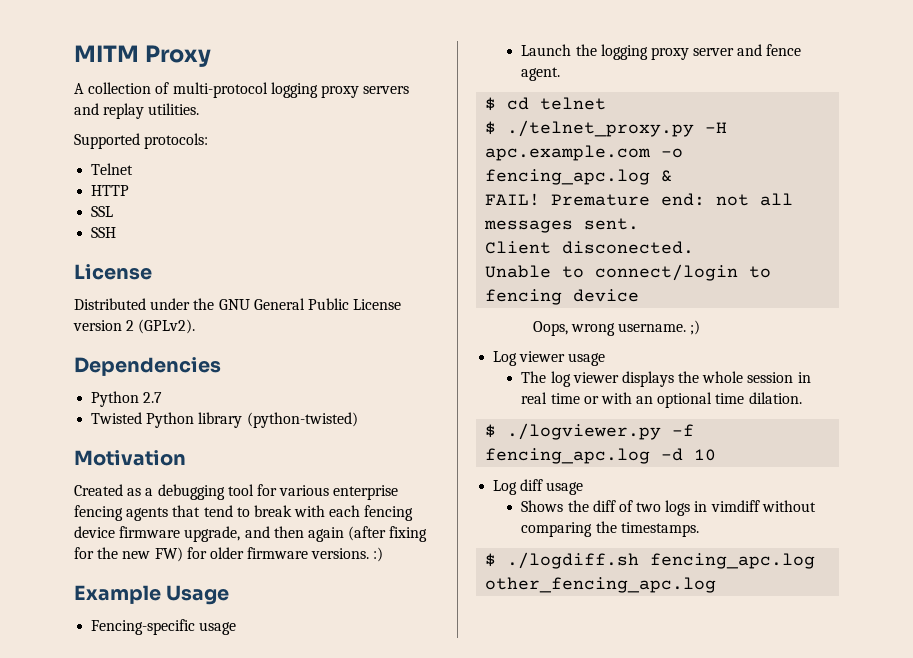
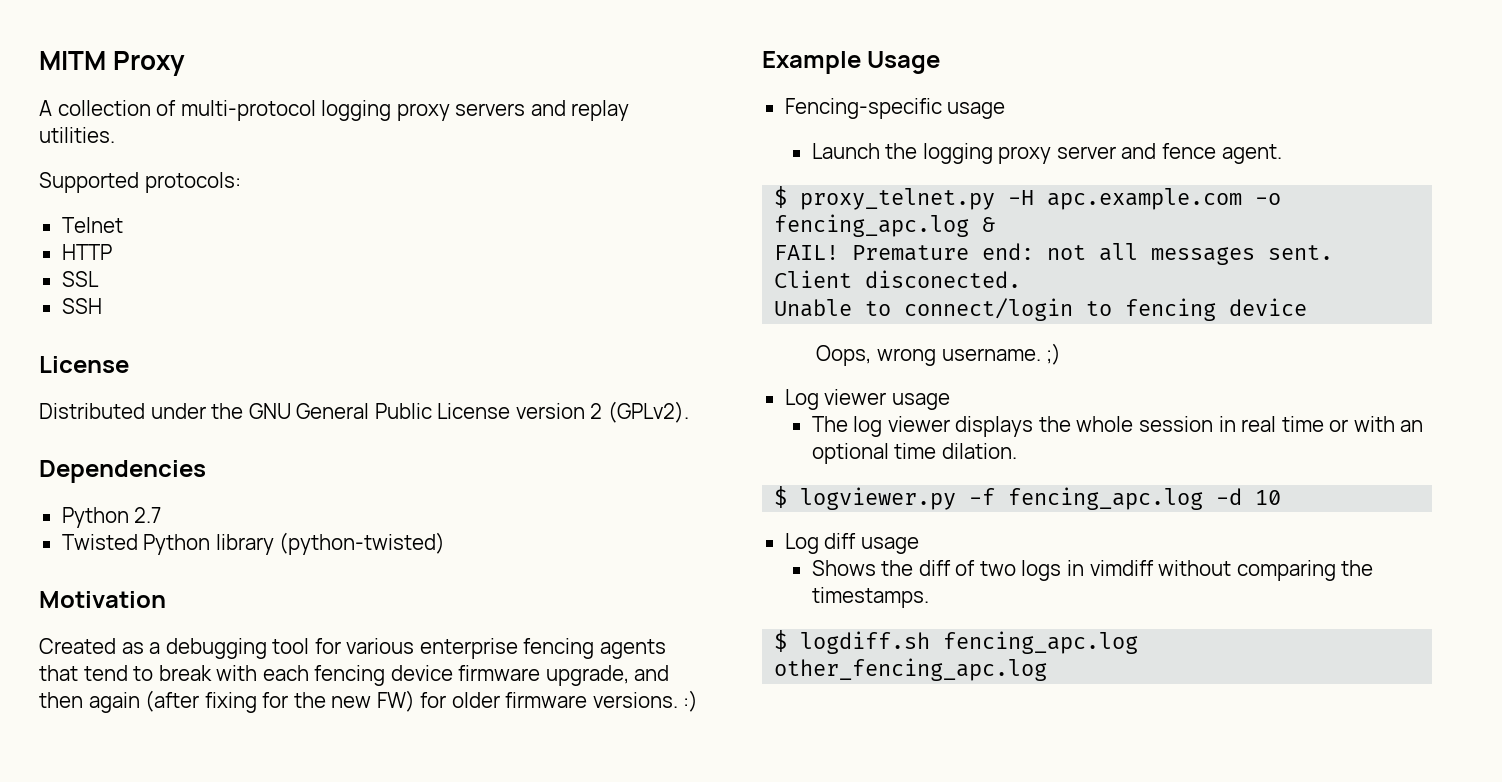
- $ cd telnet
- $ ./telnet_proxy.py -H apc.example.com -o fencing_apc.log &
+ $ proxy_telnet.py -H apc.example.com -o fencing_apc.log &
- $ ./logviewer.py -f fencing_apc.log -d 10
+ $ logviewer.py -f fencing_apc.log -d 10
- $ ./logdiff.sh fencing_apc.log other_fencing_apc.log
+ $ logdiff.sh fencing_apc.log other_fencing_apc.log

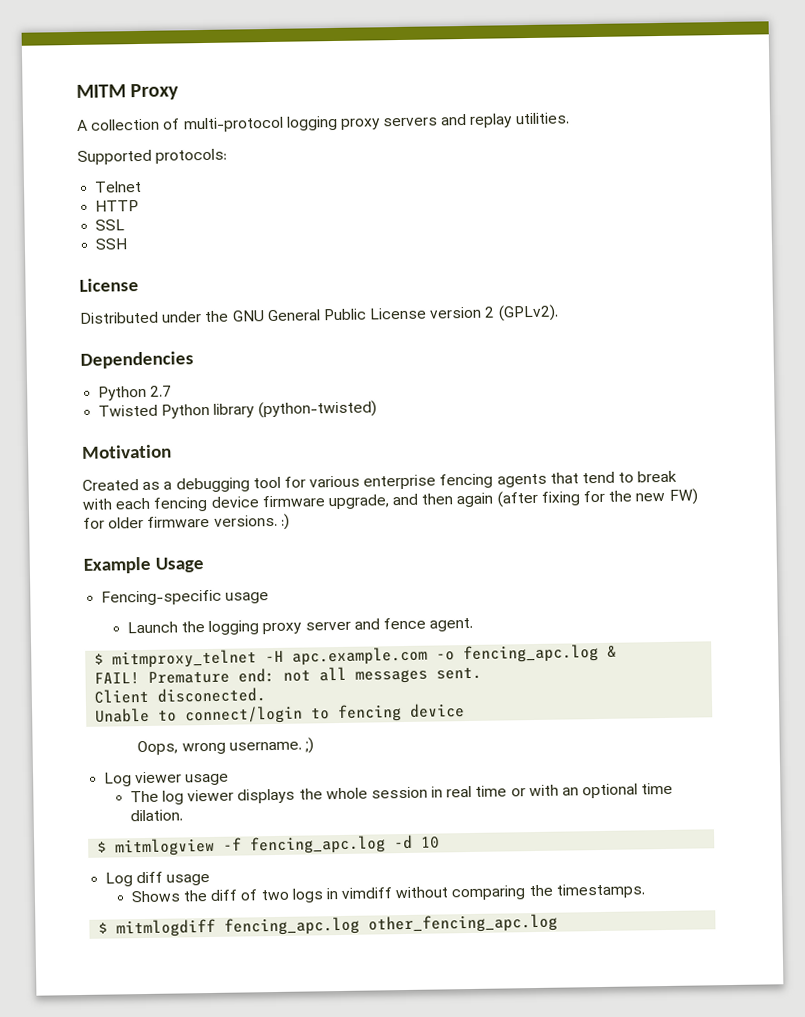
- $ proxy_telnet.py -H apc.example.com -o fencing_apc.log &
+ $ mitmproxy_telnet -H apc.example.com -o fencing_apc.log &
- $ logviewer.py -f fencing_apc.log -d 10
+ $ mitmlogview -f fencing_apc.log -d 10
- $ logdiff.sh fencing_apc.log other_fencing_apc.log
+ $ mitmlogdiff fencing_apc.log other_fencing_apc.log

